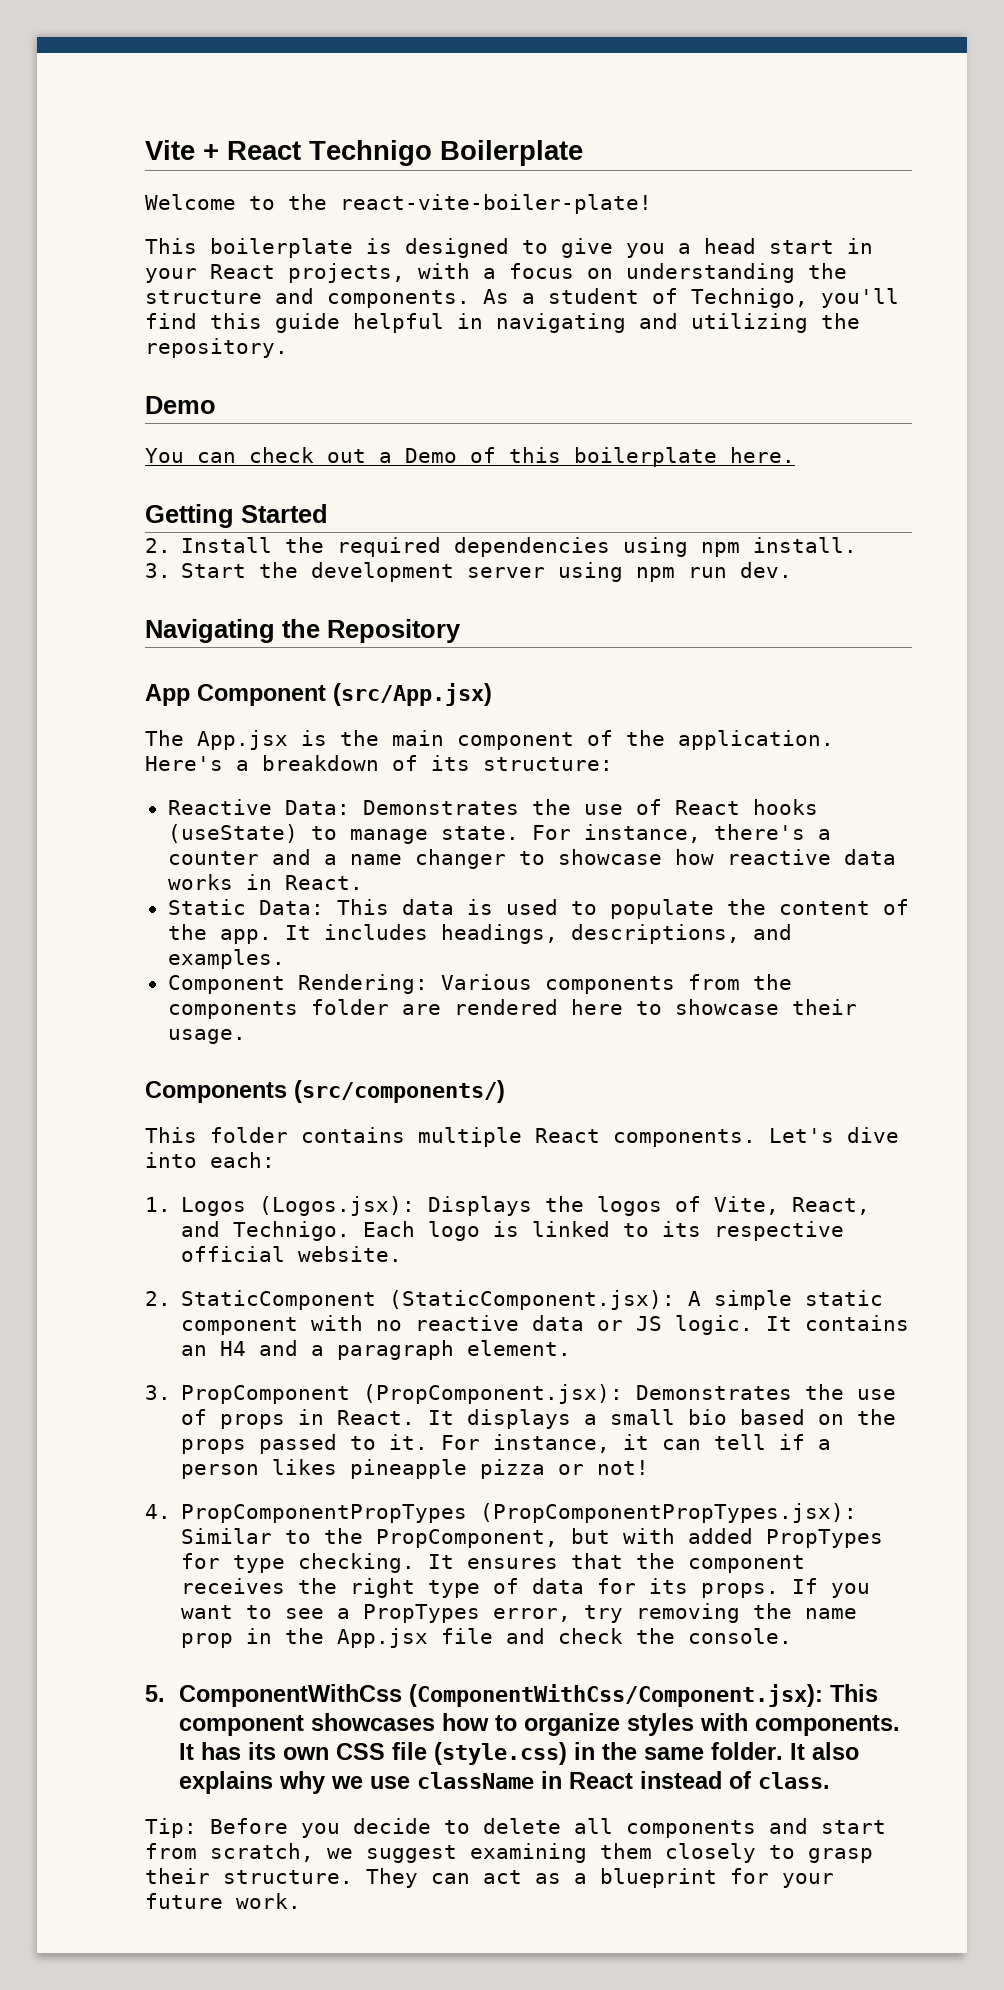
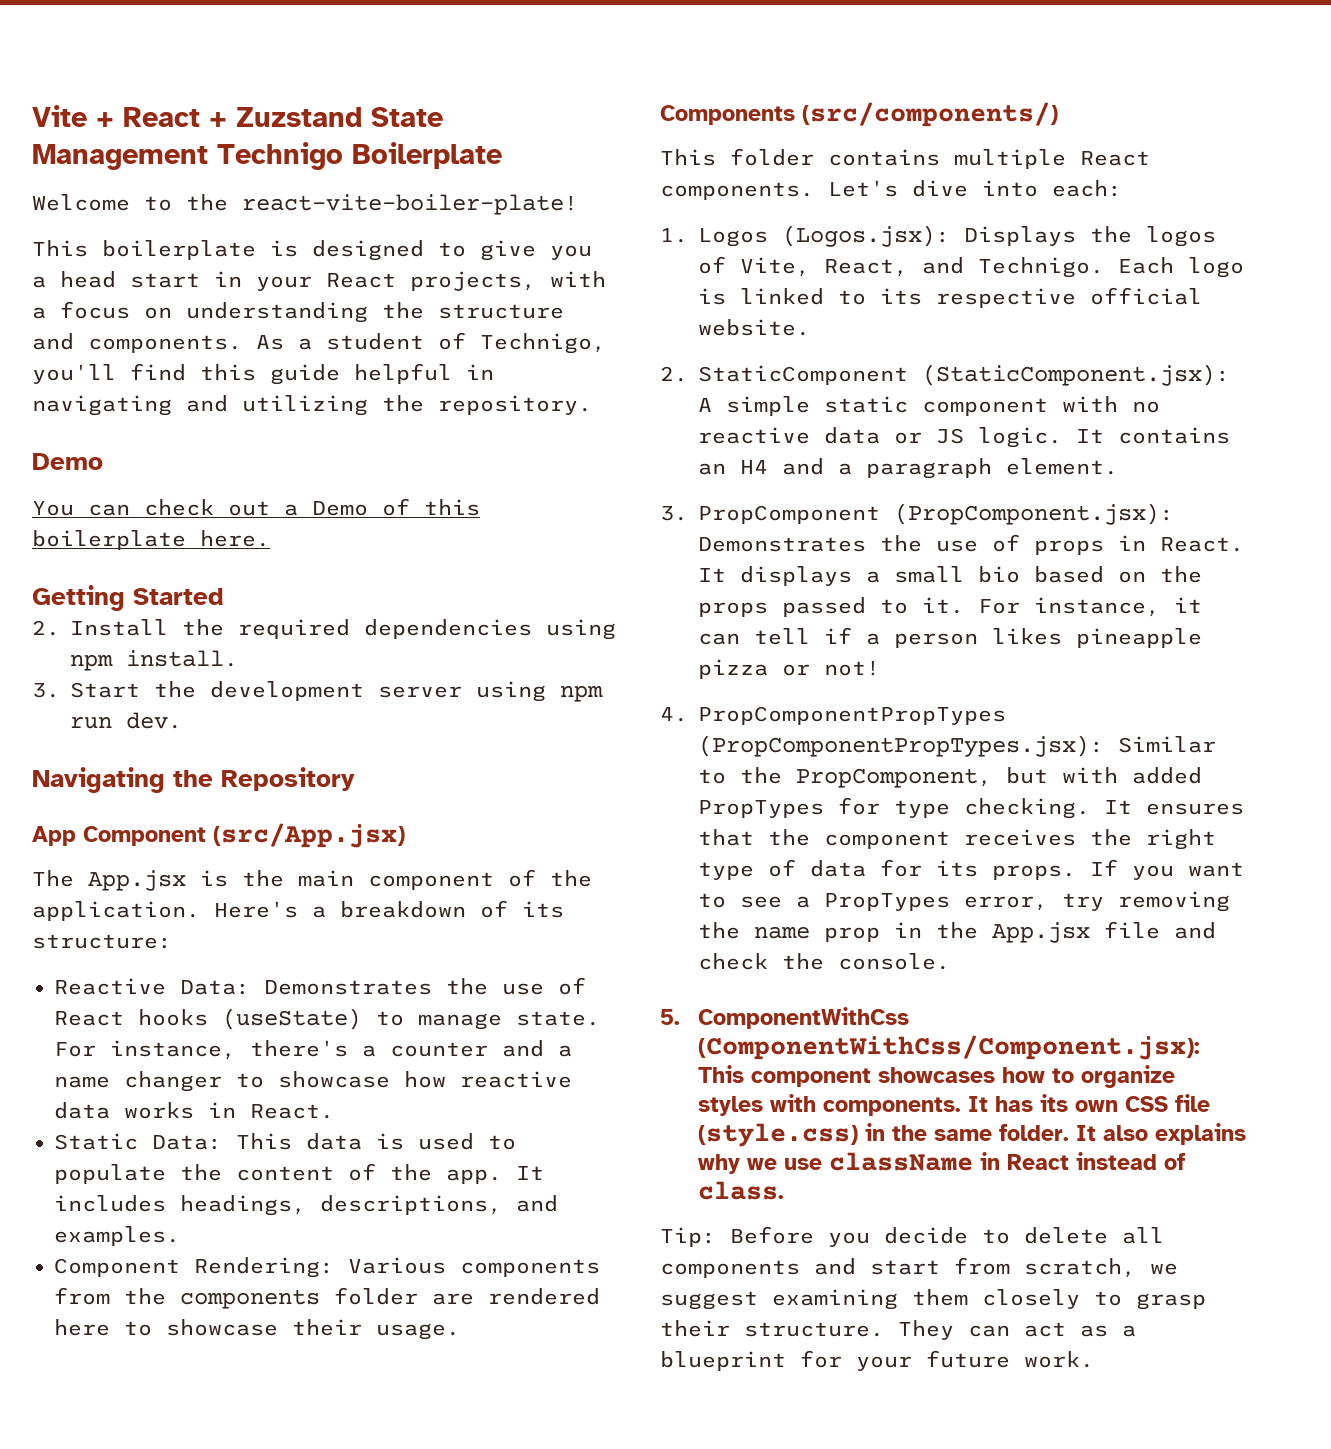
- Vite + React Technigo Boilerplate
+ Vite + React + Zuzstand State Management Technigo Boilerplate

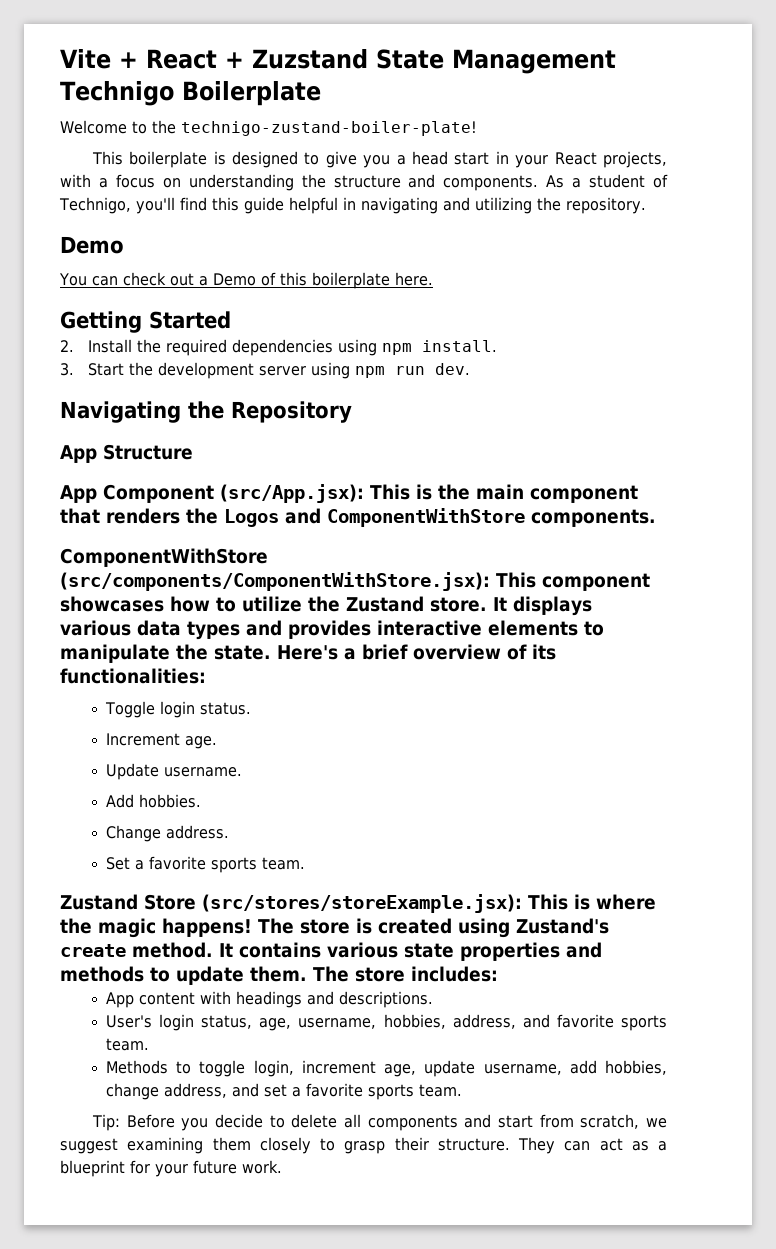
- Welcome to the react-vite-boiler-plate!
+ Welcome to the technigo-zustand-boiler-plate!
+ App Structure
- App Component (src/App.jsx)
- The App.jsx is the main component of the application. Here's a breakdown of its structure:
- Reactive Data: Demonstrates the use of React hooks (useState) to manage state. For instance, there's a counter and a name changer to showcase how reactive data works in React.
- Static Data: This data is used to populate the content of the app. It includes headings, descriptions, and examples.
- Component Rendering: Various components from the components folder are rendered here to showcase their usage.
- Components (src/components/)
- This folder contains multiple React components. Let's dive into each:
- 1. Logos (Logos.jsx): Displays the logos of Vite, React, and Technigo. Each logo is linked to its respective official website.
- 2. StaticComponent (StaticComponent.jsx): A simple static component with no reactive data or JS logic. It contains an H4 and a paragraph element.
- 3. PropComponent (PropComponent.jsx): Demonstrates the use of props in React. It displays a small bio based on the props passed to it. For instance, it can tell if a person likes pineapple pizza or not!
- 4. PropComponentPropTypes (PropComponentPropTypes.jsx): Similar to the PropComponent, but with added PropTypes for type checking. It ensures that the component receives the right type of data for its props. If you want to see a PropTypes error, try removing the name prop in the App.jsx file and check the console.
- 5. ComponentWithCss (ComponentWithCss/Component.jsx): This component showcases how to organize styles with components. It has its own CSS file (style.css) in the same folder. It also explains why we use className in React instead of class.
+ App Component (src/App.jsx): This is the main component that renders the Logos and ComponentWithStore components.
+ ComponentWithStore (src/components/ComponentWithStore.jsx): This component showcases how to utilize the Zustand store. It displays various data types and provides interactive elements to manipulate the state. Here's a brief overview of its functionalities:
+ Toggle login status.
+ Increment age.
+ Update username.
+ Add hobbies.
+ Change address.
+ Set a favorite sports team.
+ Zustand Store (src/stores/storeExample.jsx): This is where the magic happens! The store is created using Zustand's create method. It contains various state properties and methods to update them. The store includes:
+ App content with headings and descriptions.
+ User's login status, age, username, hobbies, address, and favorite sports team.
+ Methods to toggle login, increment age, update username, add hobbies, change address, and set a favorite sports team.

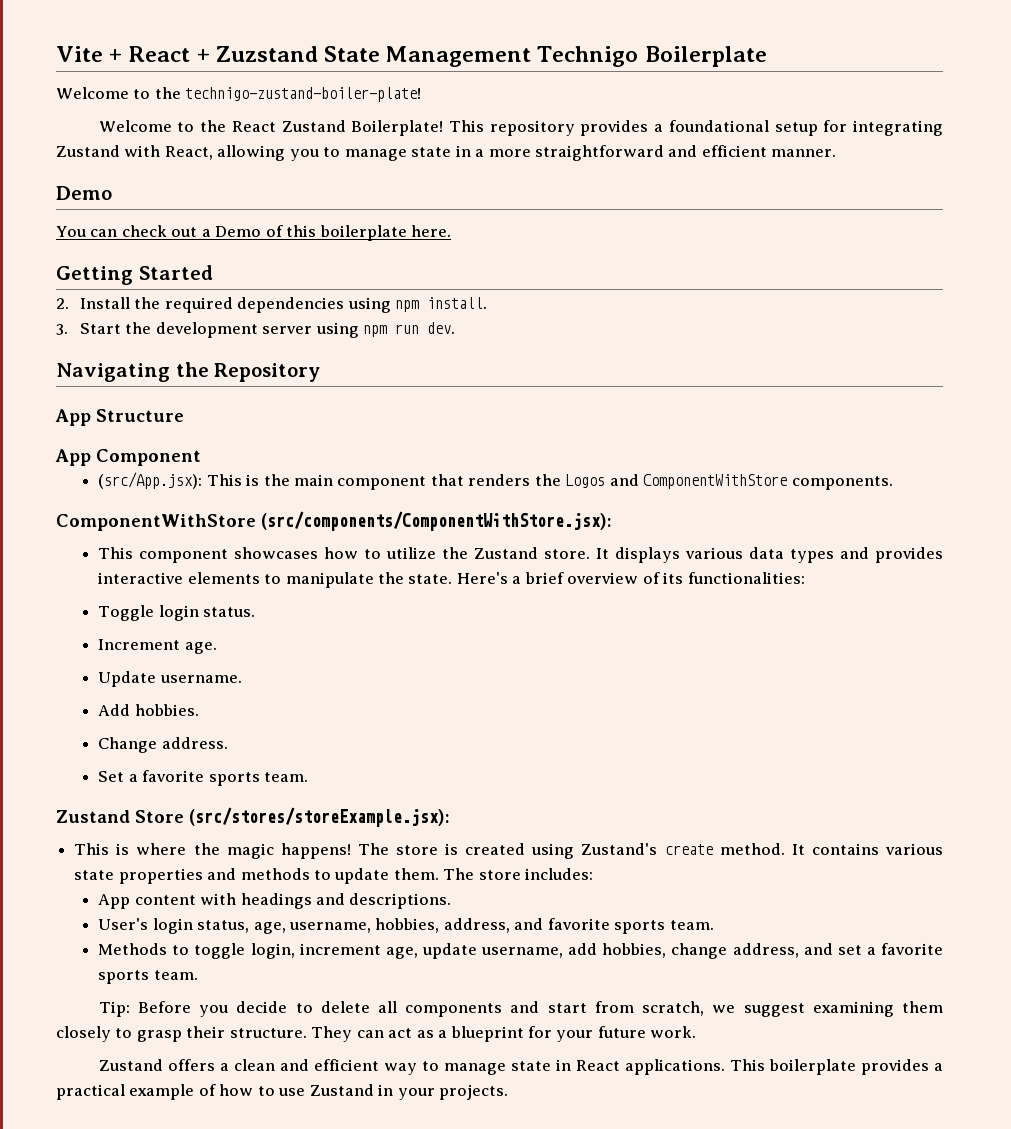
- This boilerplate is designed to give you a head start in your React projects, with a focus on understanding the structure and components. As a student of Technigo, you'll find this guide helpful in navigating and utilizing the repository.
+ Welcome to the React Zustand Boilerplate! This repository provides a foundational setup for integrating Zustand with React, allowing you to manage state in a more straightforward and efficient manner.
- App Component (src/App.jsx): This is the main component that renders the Logos and ComponentWithStore components.
+ App Component
+ (src/App.jsx): This is the main component that renders the Logos and ComponentWithStore components.
- ComponentWithStore (src/components/ComponentWithStore.jsx): This component showcases how to utilize the Zustand store.
+ ComponentWithStore (src/components/ComponentWithStore.jsx):
+ This component showcases how to utilize the Zustand store.
- Zustand Store (src/stores/storeExample.jsx): This is where the magic happens!
+ Zustand Store (src/stores/storeExample.jsx):
+ This is where the magic happens!
+ Zustand offers a clean and efficient way to manage state in React applications. This boilerplate provides a practical example of how to use Zustand in your projects.

